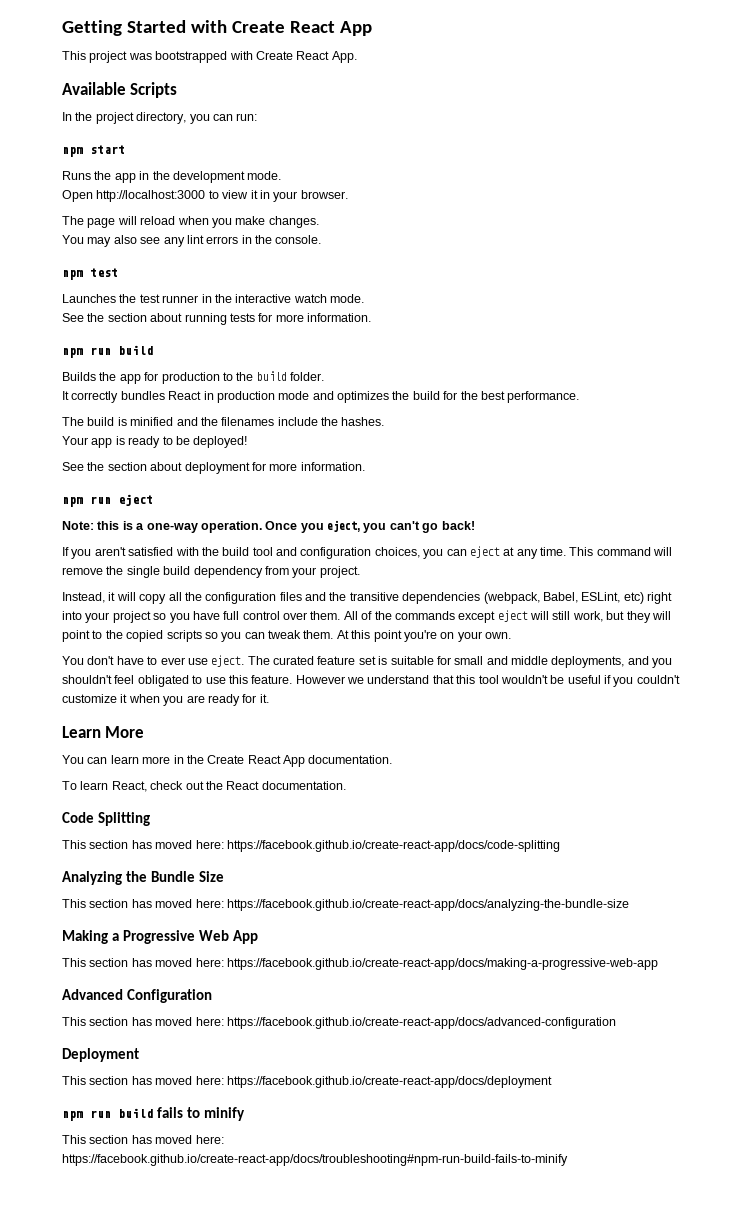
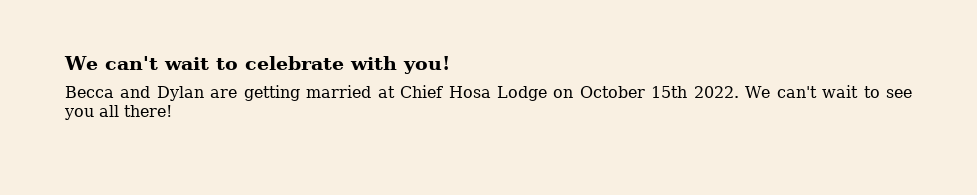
- Getting Started with Create React App
- This project was bootstrapped with Create React App.
- Available Scripts
- In the project directory, you can run:
- npm start
- Runs the app in the development mode.
- Open http://localhost:3000 to view it in your browser.
- The page will reload when you make changes.
- You may also see any lint errors in the console.
- npm test
- Launches the test runner in the interactive watch mode.
- See the section about running tests for more information.
- npm run build
- Builds the app for production to the build folder.
- It correctly bundles React in production mode and optimizes the build for the best performance.
- The build is minified and the filenames include the hashes.
- Your app is ready to be deployed!
- See the section about deployment for more information.
- npm run eject
- Note: this is a one-way operation. Once you eject, you can't go back!
- If you aren't satisfied with the build tool and configuration choices, you can eject at any time. This command will remove the single build dependency from your project.
- Instead, it will copy all the configuration files and the transitive dependencies (webpack, Babel, ESLint, etc) right into your project so you have full control over them. All of the commands except eject will still work, but they will point to the copied scripts so you can tweak them. At this point you're on your own.
- You don't have to ever use eject. The curated feature set is suitable for small and middle deployments, and you shouldn't feel obligated to use this feature. However we understand that this tool wouldn't be useful if you couldn't customize it when you are ready for it.
- Learn More
- You can learn more in the Create React App documentation.
- To learn React, check out the React documentation.
- Code Splitting
- This section has moved here: https://facebook.github.io/create-react-app/docs/code-splitting
- Analyzing the Bundle Size
- This section has moved here: https://facebook.github.io/create-react-app/docs/analyzing-the-bundle-size
- Making a Progressive Web App
- This section has moved here: https://facebook.github.io/create-react-app/docs/making-a-progressive-web-app
- Advanced Configuration
- This section has moved here: https://facebook.github.io/create-react-app/docs/advanced-configuration
- Deployment
- This section has moved here: https://facebook.github.io/create-react-app/docs/deployment
- npm run build fails to minify
- This section has moved here: https://facebook.github.io/create-react-app/docs/troubleshooting#npm-run-build-fails-to-minify
+ We can't wait to celebrate with you!
+ Becca and Dylan are getting married at Chief Hosa Lodge on October 15th 2022. We can't wait to see you all there!

